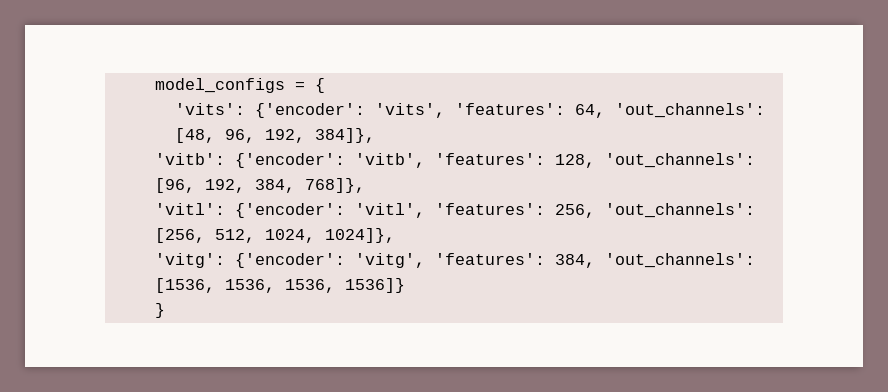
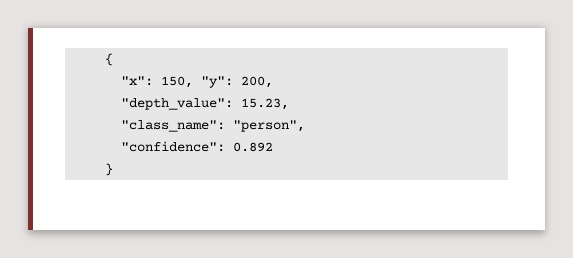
- model_configs = {
+ {
- 'vits': {'encoder': 'vits', 'features': 64, 'out_channels': [48, 96, 192, 384]},
- 'vitb': {'encoder': 'vitb', 'features': 128, 'out_channels': [96, 192, 384, 768]},
- 'vitl': {'encoder': 'vitl', 'features': 256, 'out_channels': [256, 512, 1024, 1024]},
- 'vitg': {'encoder': 'vitg', 'features': 384, 'out_channels': [1536, 1536, 1536, 1536]}
+ "x": 150, "y": 200,
+ "depth_value": 15.23,
+ "class_name": "person",
+ "confidence": 0.892

